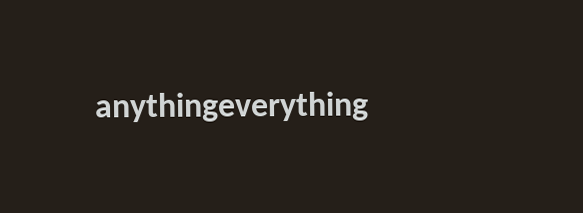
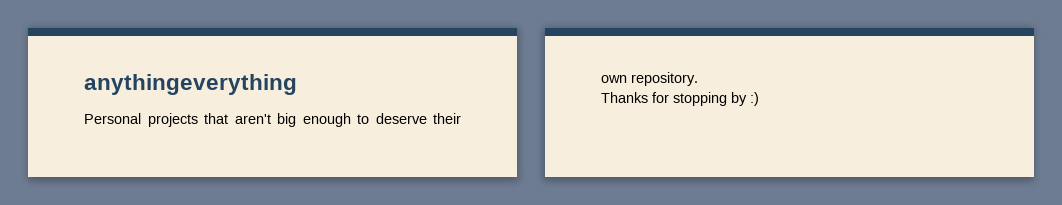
+ Personal projects that aren't big enough to deserve their own repository.
+ Thanks for stopping by :)

